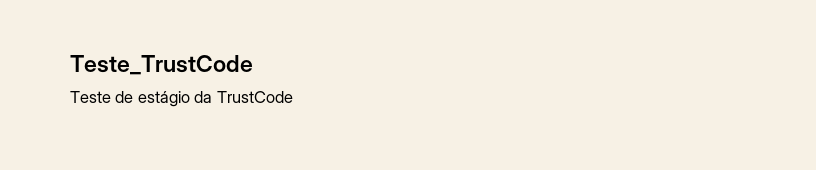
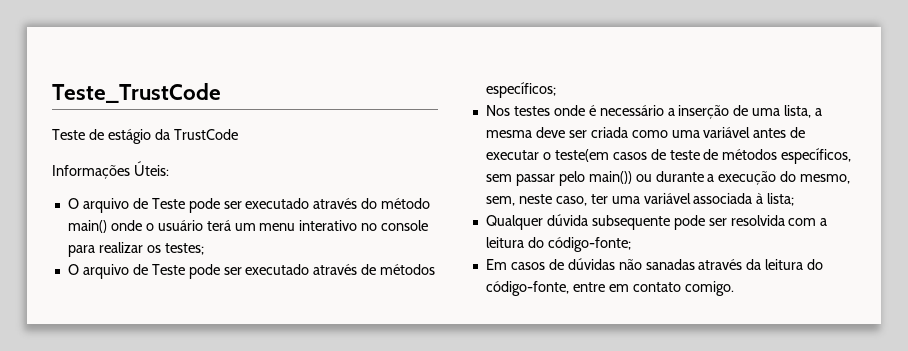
+ Informações Úteis:
+ O arquivo de Teste pode ser executado através do método main() onde o usuário terá um menu interativo no console para realizar os testes;
+ O arquivo de Teste pode ser executado através de métodos específicos;
+ Nos testes onde é necessário a inserção de uma lista, a mesma deve ser criada como uma variável antes de executar o teste(em casos de teste de métodos específicos, sem passar pelo main()) ou durante a execução do mesmo, sem, neste caso, ter uma variável associada à lista;
+ Qualquer dúvida subsequente pode ser resolvida com a leitura do código-fonte;
+ Em casos de dúvidas não sanadas através da leitura do código-fonte, entre em contato comigo.

